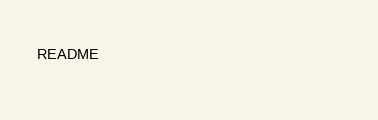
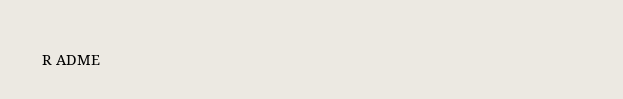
- README
+ R ADME

